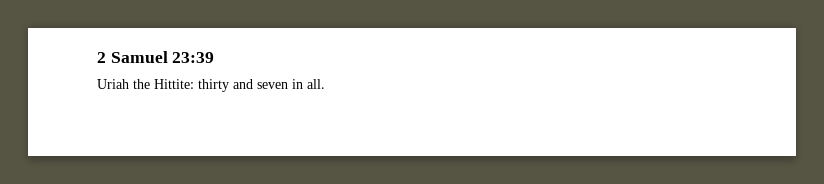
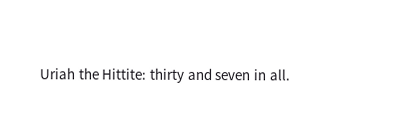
- 2 Samuel 23:39

